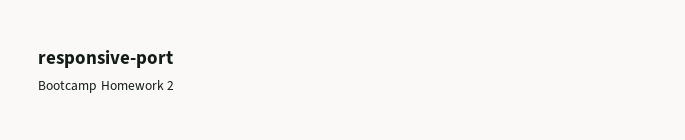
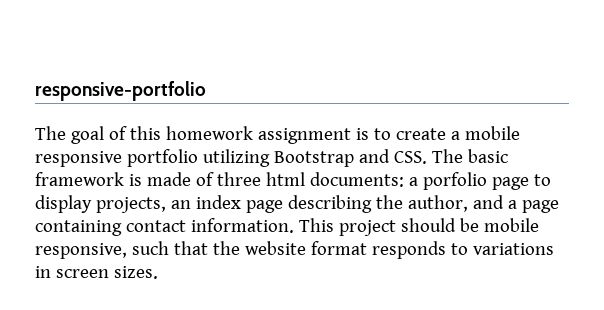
- responsive-port
- Bootcamp Homework 2
+ responsive-portfolio
+ The goal of this homework assignment is to create a mobile responsive portfolio utilizing Bootstrap and CSS. The basic framework is made of three html documents: a porfolio page to display projects, an index page describing the author, and a page containing contact information. This project should be mobile responsive, such that the website format responds to variations in screen sizes.

